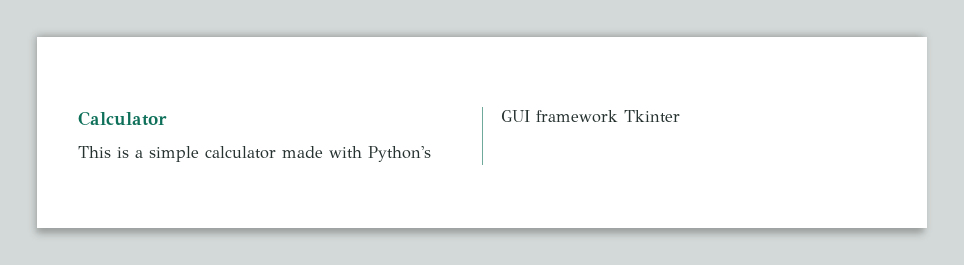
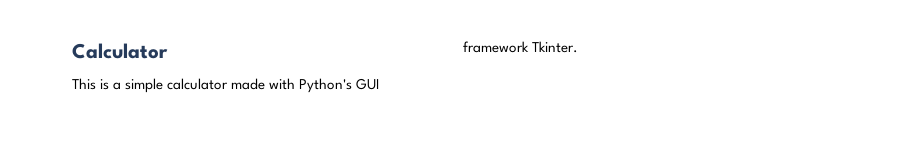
- This is a simple calculator made with Python's GUI framework Tkinter
+ This is a simple calculator made with Python's GUI framework Tkinter.

